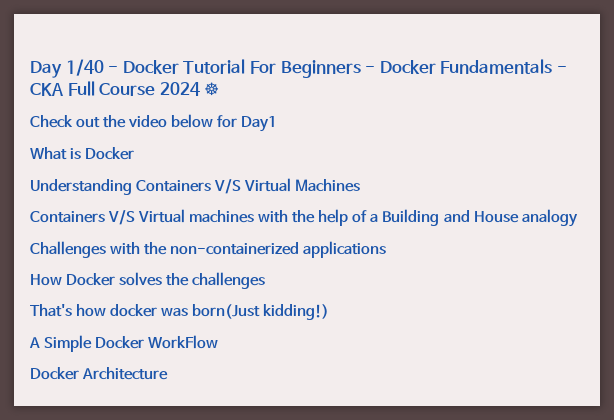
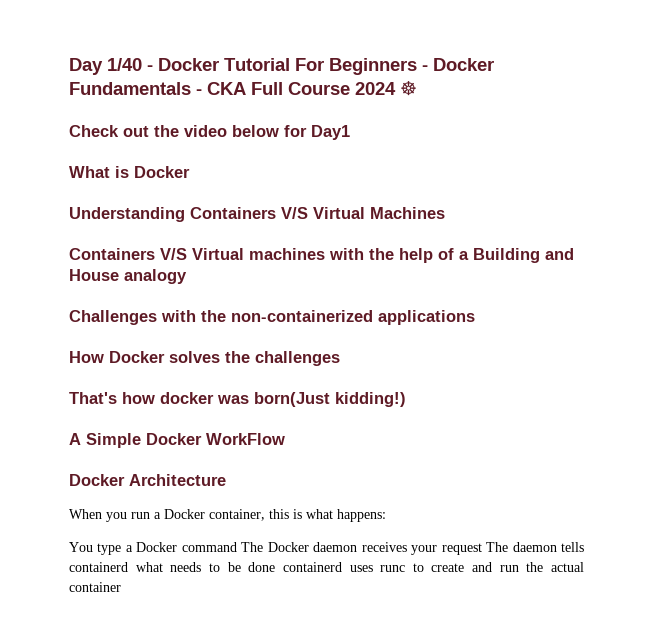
+ When you run a Docker container, this is what happens:
+ You type a Docker command The Docker daemon receives your request The daemon tells containerd what needs to be done containerd uses runc to create and run the actual container

